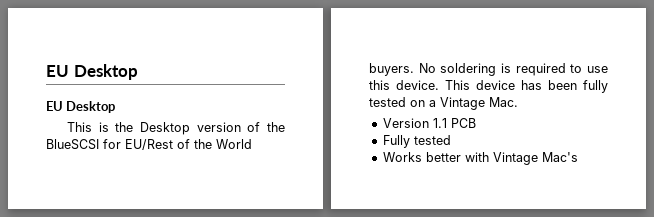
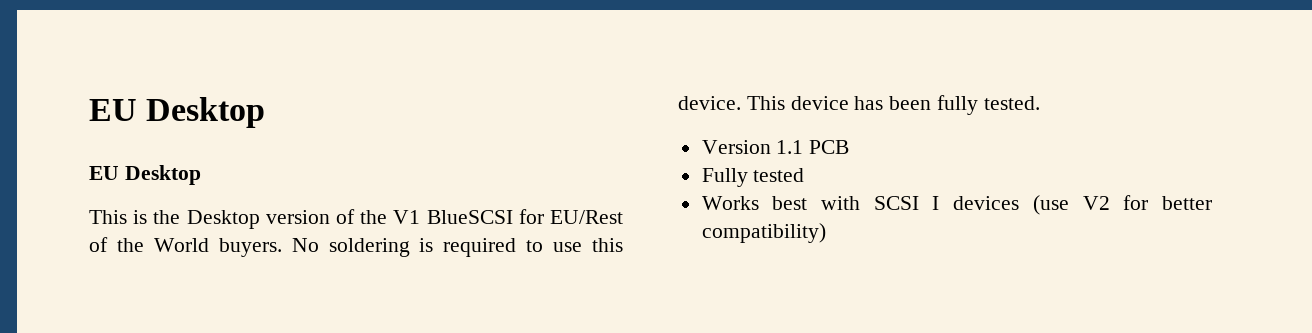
- This is the Desktop version of the BlueSCSI for EU/Rest of the World buyers.
+ This is the Desktop version of the V1 BlueSCSI for EU/Rest of the World buyers.
- This device has been fully tested on a Vintage Mac.
+ This device has been fully tested.
- Works better with Vintage Mac's
+ Works best with SCSI I devices (use V2 for better compatibility)

